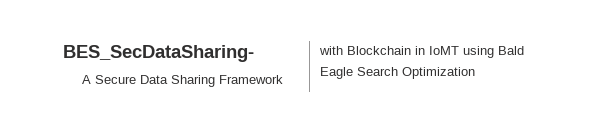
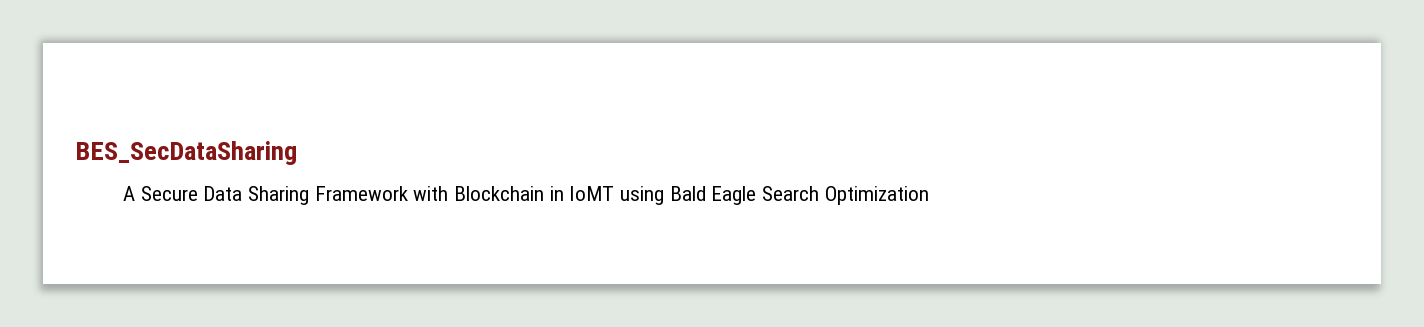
- BES_SecDataSharing-
+ BES_SecDataSharing

